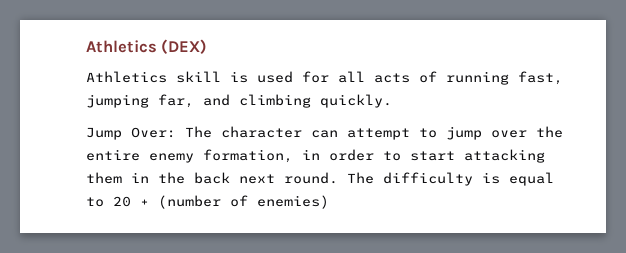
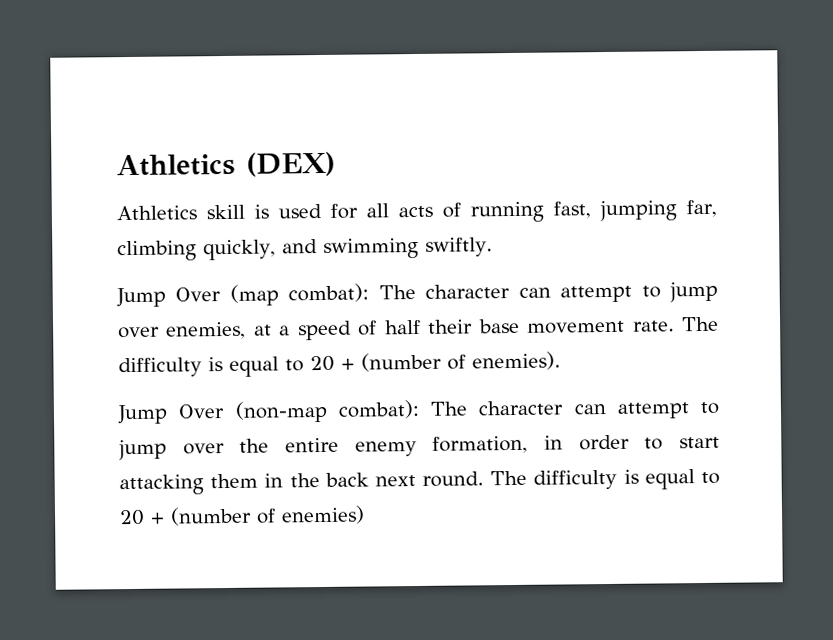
- Athletics skill is used for all acts of running fast, jumping far, and climbing quickly.
- Jump Over: The character can attempt to jump over the entire enemy formation, in order to start attacking them in the back next round.
+ Athletics skill is used for all acts of running fast, jumping far, climbing quickly, and swimming swiftly.
+ Jump Over (map combat): The character can attempt to jump over enemies, at a speed of half their base movement rate. The difficulty is equal to 20 + (number of enemies).
+ Jump Over (non-map combat): The character can attempt to jump over the entire enemy formation, in order to start attacking them in the back next round.

